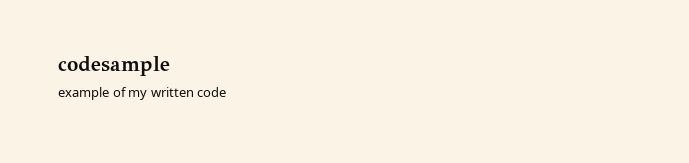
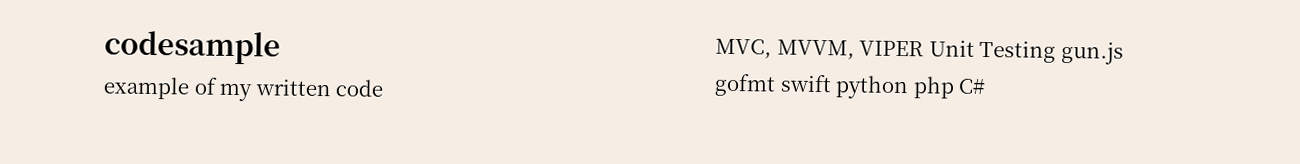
+ MVC, MVVM, VIPER Unit Testing gun.js
+ gofmt swift python php C#

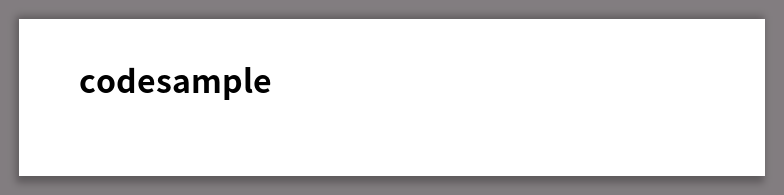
- example of my written code
- MVC, MVVM, VIPER Unit Testing gun.js
- gofmt swift python php C#

